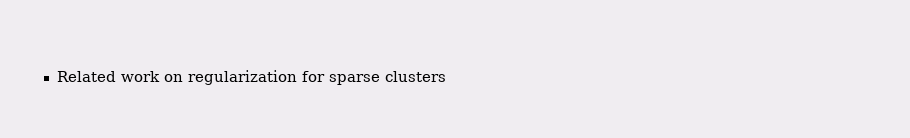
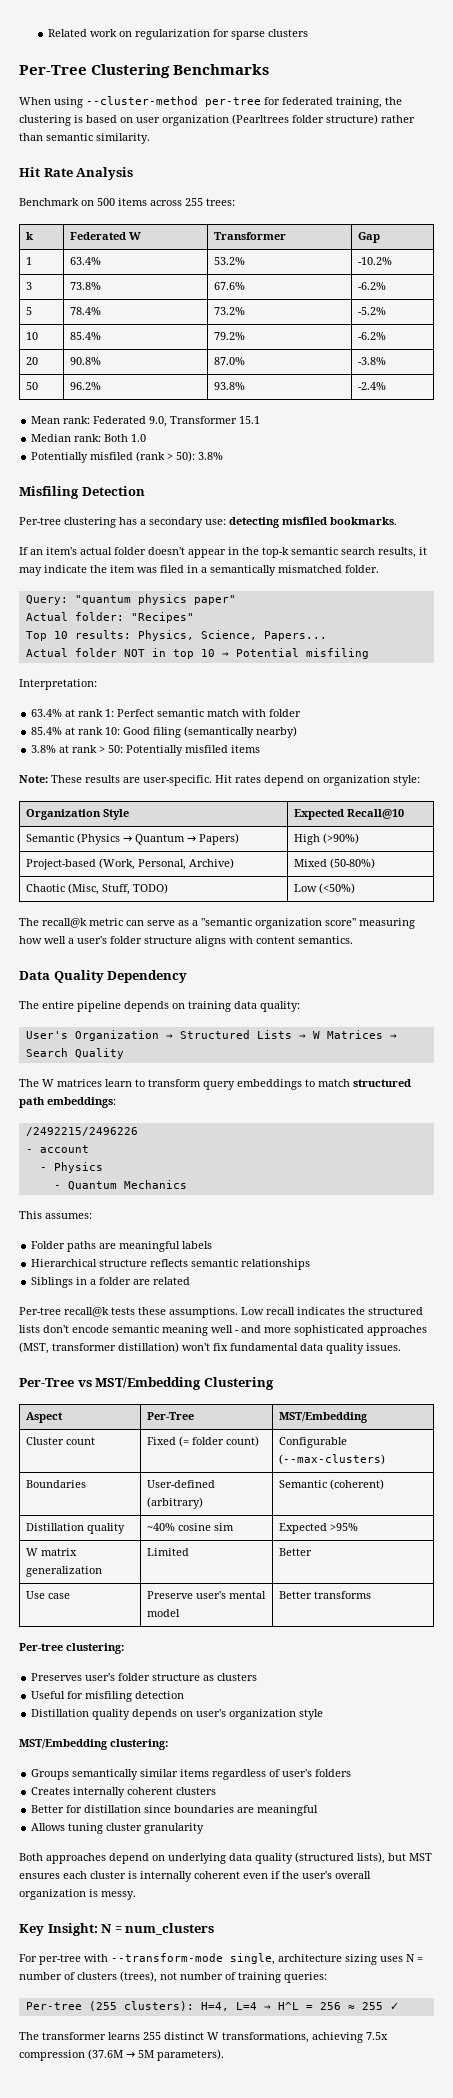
+ Per-Tree Clustering Benchmarks
+ When using --cluster-method per-tree for federated training, the clustering is based on user organization (Pearltrees folder structure) rather than semantic similarity.
+ Hit Rate Analysis
+ Benchmark on 500 items across 255 trees:
+ k | Federated W | Transformer | Gap
+ 1 | 63.4% | 53.2% | -10.2%
+ 3 | 73.8% | 67.6% | -6.2%
+ 5 | 78.4% | 73.2% | -5.2%
+ 10 | 85.4% | 79.2% | -6.2%
+ 20 | 90.8% | 87.0% | -3.8%
+ 50 | 96.2% | 93.8% | -2.4%
+ Mean rank: Federated 9.0, Transformer 15.1
+ Median rank: Both 1.0
+ Potentially misfiled (rank > 50): 3.8%
+ Misfiling Detection
+ Per-tree clustering has a secondary use: detecting misfiled bookmarks.
+ If an item's actual folder doesn't appear in the top-k semantic search results, it may indicate the item was filed in a semantically mismatched folder.
+ Query: "quantum physics paper"
+ Actual folder: "Recipes"
+ Top 10 results: Physics, Science, Papers...
+ Actual folder NOT in top 10 → Potential misfiling
+ Interpretation:
+ 63.4% at rank 1: Perfect semantic match with folder
+ 85.4% at rank 10: Good filing (semantically nearby)
+ 3.8% at rank > 50: Potentially misfiled items
+ Note: These results are user-specific. Hit rates depend on organization style:
+ Organization Style | Expected Recall@10
+ Semantic (Physics → Quantum → Papers) | High (>90%)
+ Project-based (Work, Personal, Archive) | Mixed (50-80%)
+ Chaotic (Misc, Stuff, TODO) | Low (<50%)
+ The recall@k metric can serve as a "semantic organization score" measuring how well a user's folder structure aligns with content semantics.
+ Data Quality Dependency
+ The entire pipeline depends on training data quality:
+ User's Organization → Structured Lists → W Matrices → Search Quality
+ The W matrices learn to transform query embeddings to match structured path embeddings:
+ /2492215/2496226
+ - account
+ - Physics
+ - Quantum Mechanics
+ This assumes:
+ Folder paths are meaningful labels
+ Hierarchical structure reflects semantic relationships
+ Siblings in a folder are related
+ Per-tree recall@k tests these assumptions. Low recall indicates the structured lists don't encode semantic meaning well - and more sophisticated approaches (MST, transformer distillation) won't fix fundamental data quality issues.
+ Per-Tree vs MST/Embedding Clustering
+ Aspect | Per-Tree | MST/Embedding
+ Cluster count | Fixed (= folder count) | Configurable (--max-clusters)
+ Boundaries | User-defined (arbitrary) | Semantic (coherent)
+ Distillation quality | ~40% cosine sim | Expected >95%
+ W matrix generalization | Limited | Better
+ Use case | Preserve user's mental model | Better transforms
+ Per-tree clustering:
+ Preserves user's folder structure as clusters
+ Useful for misfiling detection
+ Distillation quality depends on user's organization style
+ MST/Embedding clustering:
+ Groups semantically similar items regardless of user's folders
+ Creates internally coherent clusters
+ Better for distillation since boundaries are meaningful
+ Allows tuning cluster granularity
+ Both approaches depend on underlying data quality (structured lists), but MST ensures each cluster is internally coherent even if the user's overall organization is messy.
+ Key Insight: N = num_clusters
+ For per-tree with --transform-mode single, architecture sizing uses N = number of clusters (trees), not number of training queries:
+ Per-tree (255 clusters): H=4, L=4 → H^L = 256 ≈ 255 ✓
+ The transformer learns 255 distinct W transformations, achieving 7.5x compression (37.6M → 5M parameters).

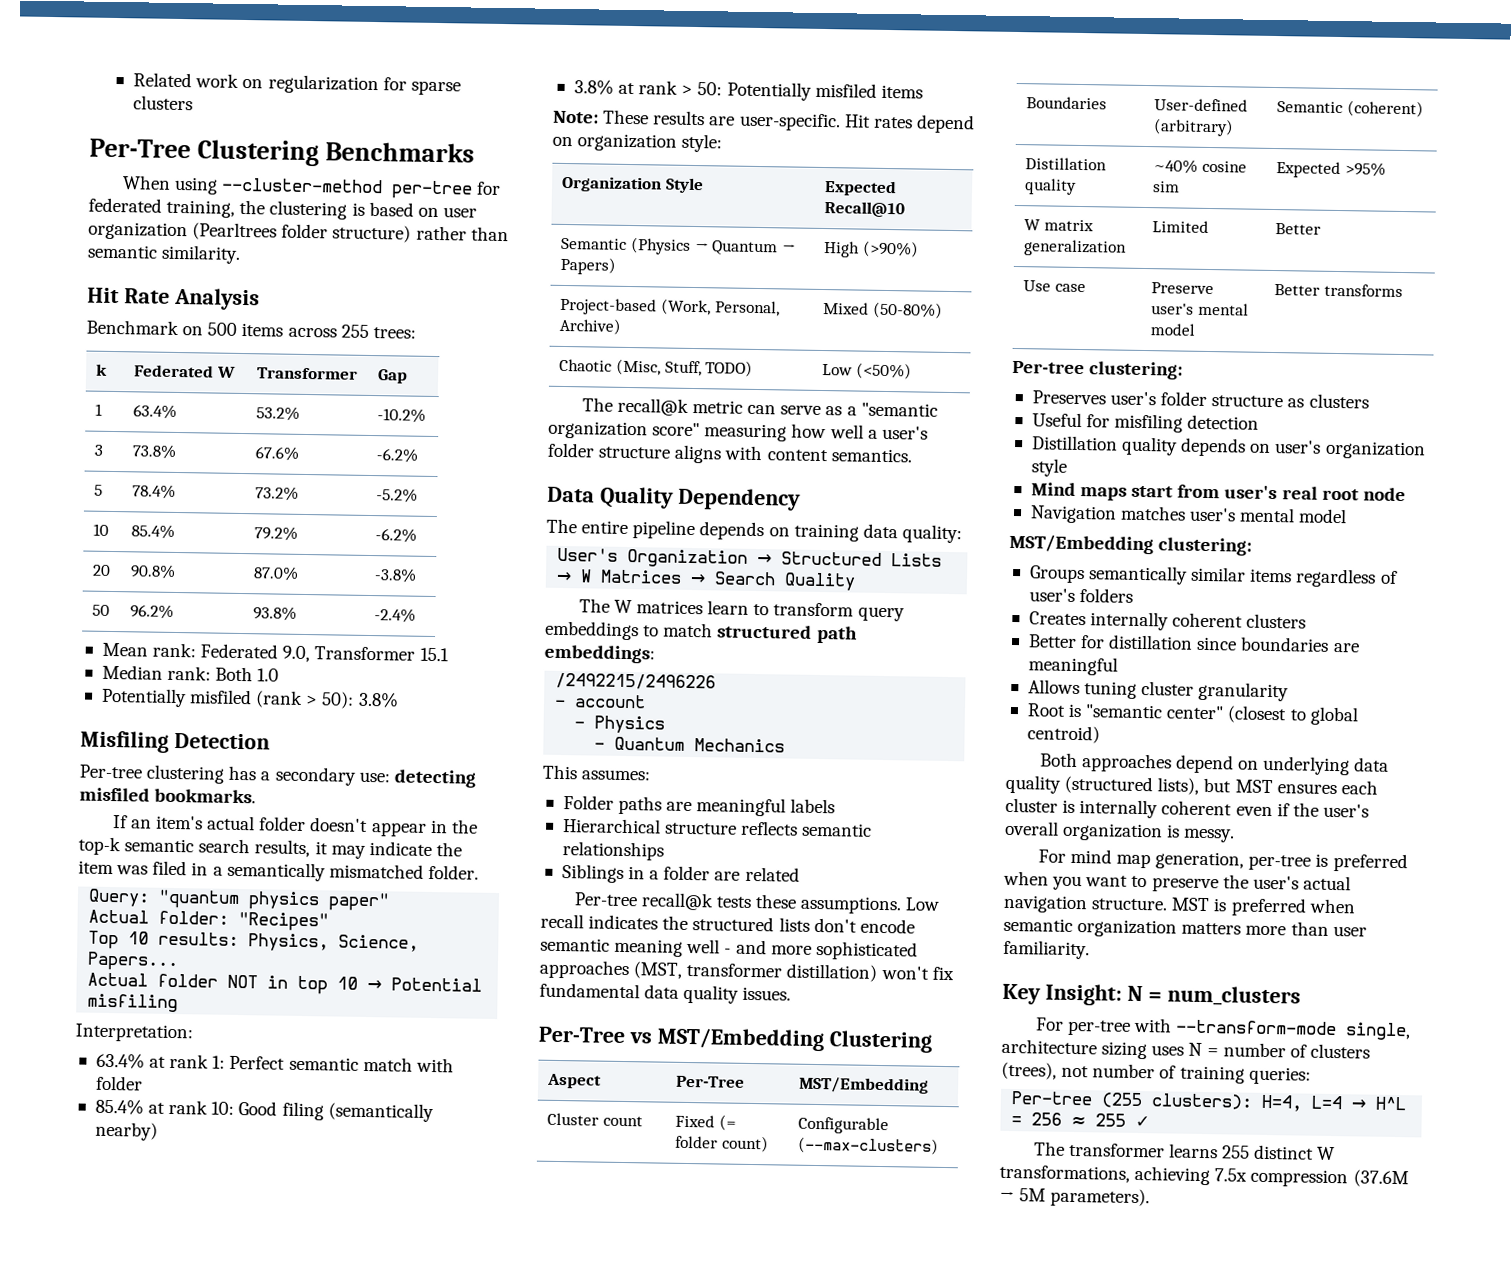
+ Mind maps start from user's real root node
+ Navigation matches user's mental model
+ Root is "semantic center" (closest to global centroid)
+ For mind map generation, per-tree is preferred when you want to preserve the user's actual navigation structure. MST is preferred when semantic organization matters more than user familiarity.

